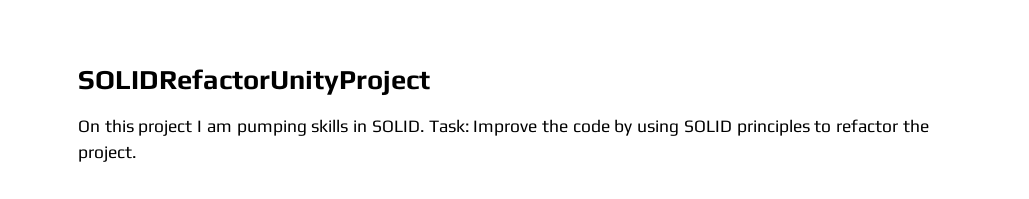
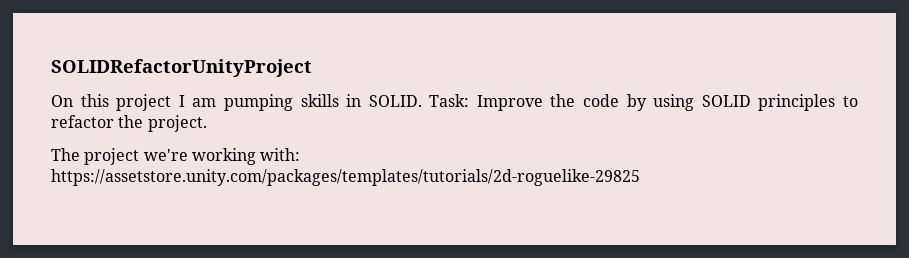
+ The project we're working with: https://assetstore.unity.com/packages/templates/tutorials/2d-roguelike-29825

